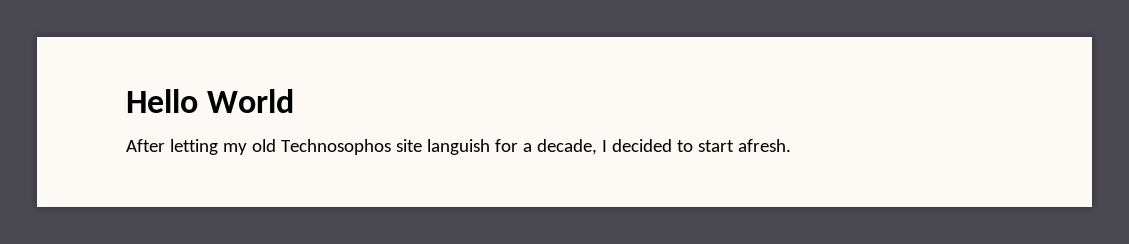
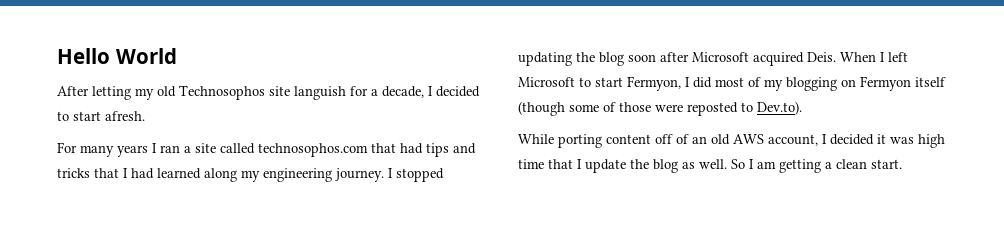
+ For many years I ran a site called technosophos.com that had tips and tricks that I had learned along my engineering journey. I stopped updating the blog soon after Microsoft acquired Deis. When I left Microsoft to start Fermyon, I did most of my blogging on Fermyon itself (though some of those were reposted to Dev.to).
+ While porting content off of an old AWS account, I decided it was high time that I update the blog as well. So I am getting a clean start.

